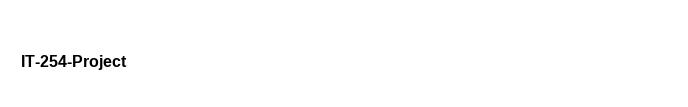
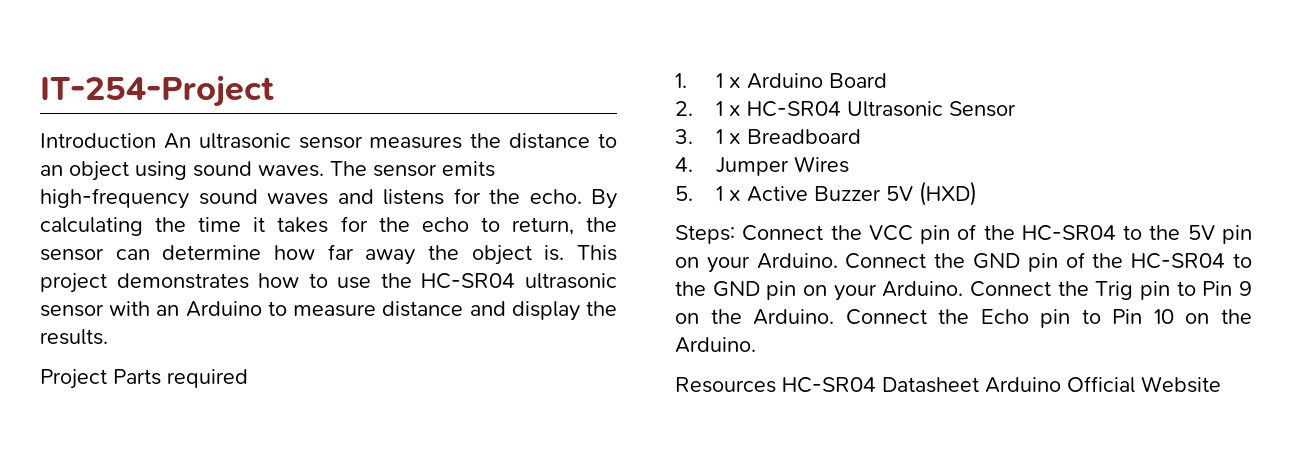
+ Introduction An ultrasonic sensor measures the distance to an object using sound waves. The sensor emits high-frequency sound waves and listens for the echo. By calculating the time it takes for the echo to return, the sensor can determine how far away the object is. This project demonstrates how to use the HC-SR04 ultrasonic sensor with an Arduino to measure distance and display the results.
+ Project Parts required
+ 1. 1 x Arduino Board
+ 2. 1 x HC-SR04 Ultrasonic Sensor
+ 3. 1 x Breadboard
+ 4. Jumper Wires
+ 5. 1 x Active Buzzer 5V (HXD)
+ Steps: Connect the VCC pin of the HC-SR04 to the 5V pin on your Arduino. Connect the GND pin of the HC-SR04 to the GND pin on your Arduino. Connect the Trig pin to Pin 9 on the Arduino. Connect the Echo pin to Pin 10 on the Arduino.
+ Resources HC-SR04 Datasheet Arduino Official Website

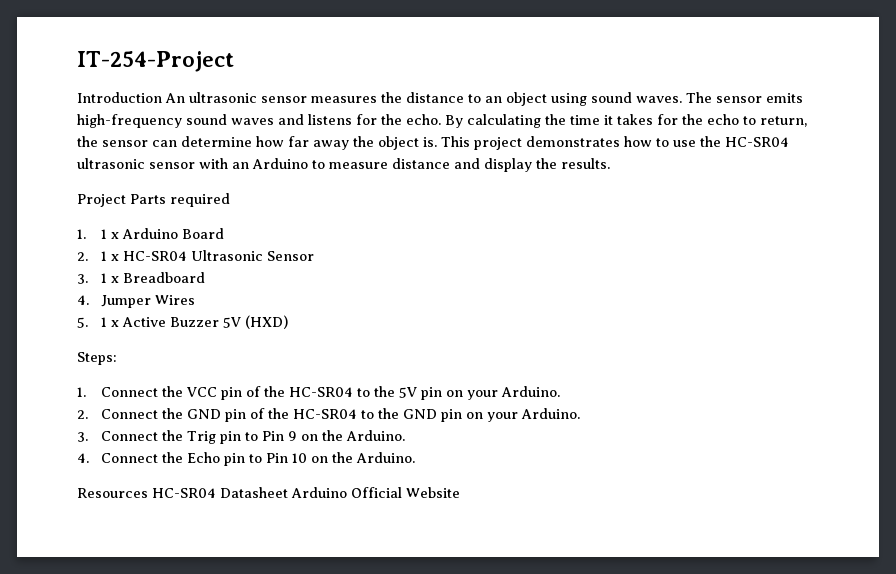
- Steps: Connect the VCC pin of the HC-SR04 to the 5V pin on your Arduino. Connect the GND pin of the HC-SR04 to the GND pin on your Arduino. Connect the Trig pin to Pin 9 on the Arduino. Connect the Echo pin to Pin 10 on the Arduino.
+ Steps:
+ 1. Connect the VCC pin of the HC-SR04 to the 5V pin on your Arduino.
+ 2. Connect the GND pin of the HC-SR04 to the GND pin on your Arduino.
+ 3. Connect the Trig pin to Pin 9 on the Arduino.
+ 4. Connect the Echo pin to Pin 10 on the Arduino.

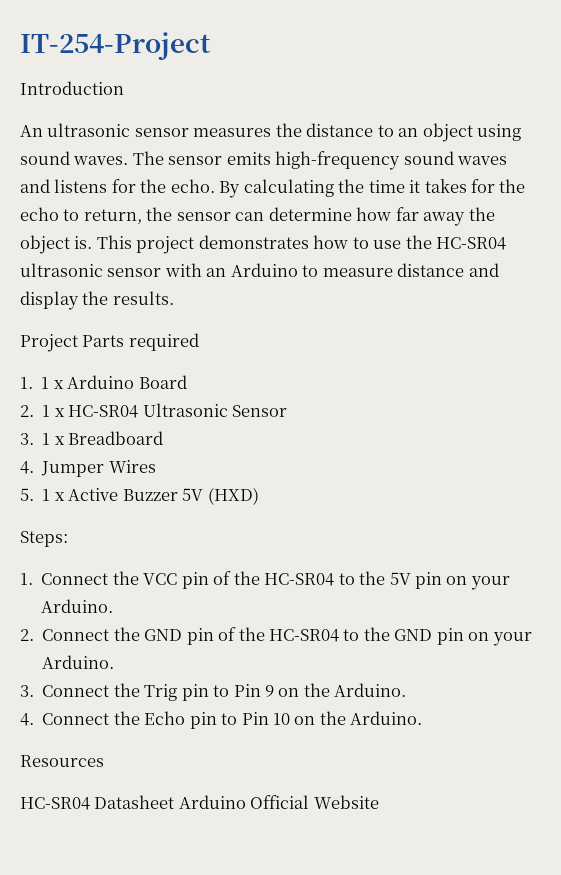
- Introduction An ultrasonic sensor measures the distance to an object using sound waves.
+ Introduction
+ An ultrasonic sensor measures the distance to an object using sound waves.
- Resources HC-SR04 Datasheet Arduino Official Website
+ Resources
+ HC-SR04 Datasheet Arduino Official Website

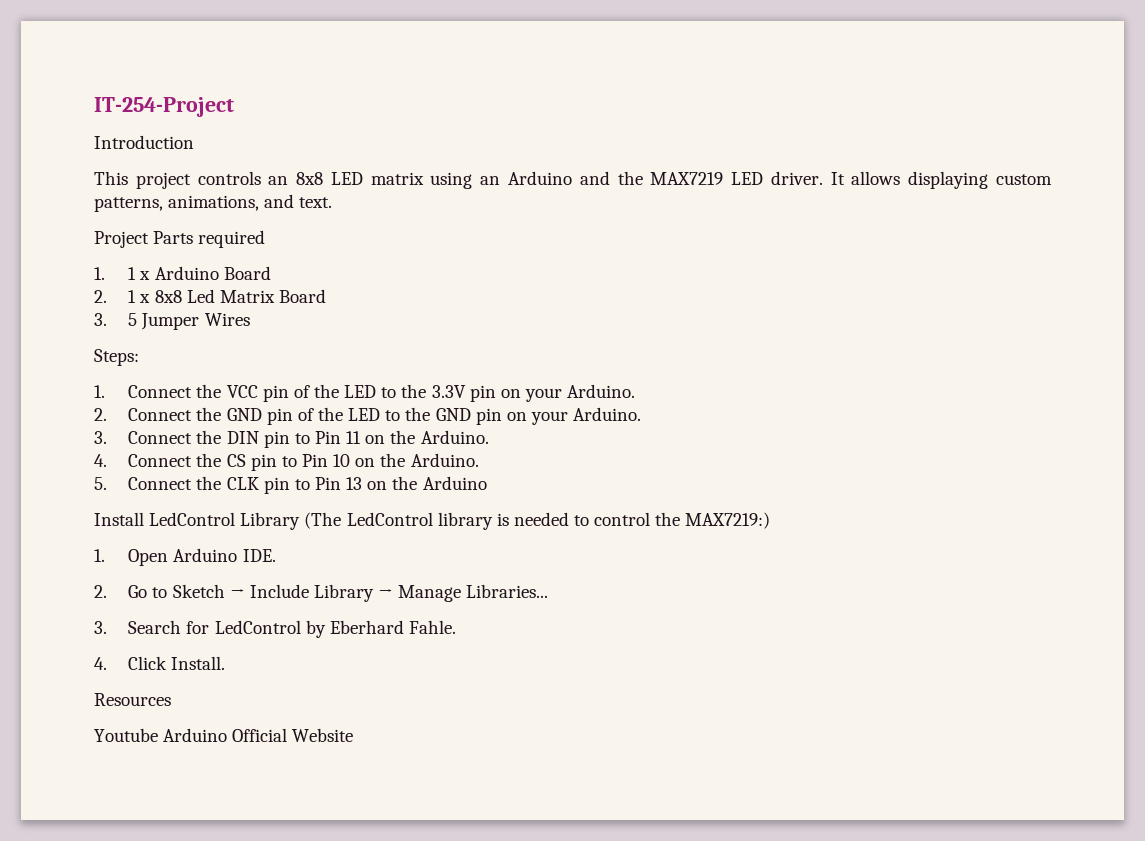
- An ultrasonic sensor measures the distance to an object using sound waves. The sensor emits high-frequency sound waves and listens for the echo. By calculating the time it takes for the echo to return, the sensor can determine how far away the object is. This project demonstrates how to use the HC-SR04 ultrasonic sensor with an Arduino to measure distance and display the results.
+ This project controls an 8x8 LED matrix using an Arduino and the MAX7219 LED driver. It allows displaying custom patterns, animations, and text.
- 2. 1 x HC-SR04 Ultrasonic Sensor
- 3. 1 x Breadboard
- 4. Jumper Wires
- 5. 1 x Active Buzzer 5V (HXD)
+ 2. 1 x 8x8 Led Matrix Board
+ 3. 5 Jumper Wires
- 1. Connect the VCC pin of the HC-SR04 to the 5V pin on your Arduino.
+ 1. Connect the VCC pin of the LED to the 3.3V pin on your Arduino.
- 2. Connect the GND pin of the HC-SR04 to the GND pin on your Arduino.
+ 2. Connect the GND pin of the LED to the GND pin on your Arduino.
- 3. Connect the Trig pin to Pin 9 on the Arduino.
+ 3. Connect the DIN pin to Pin 11 on the Arduino.
- 4. Connect the Echo pin to Pin 10 on the Arduino.
+ 4. Connect the CS pin to Pin 10 on the Arduino.
+ 5. Connect the CLK pin to Pin 13 on the Arduino
+ Install LedControl Library (The LedControl library is needed to control the MAX7219:)
+ 1. Open Arduino IDE.
+ 2. Go to Sketch → Include Library → Manage Libraries...
+ 3. Search for LedControl by Eberhard Fahle.
+ 4. Click Install.
- HC-SR04 Datasheet Arduino Official Website
+ Youtube Arduino Official Website

